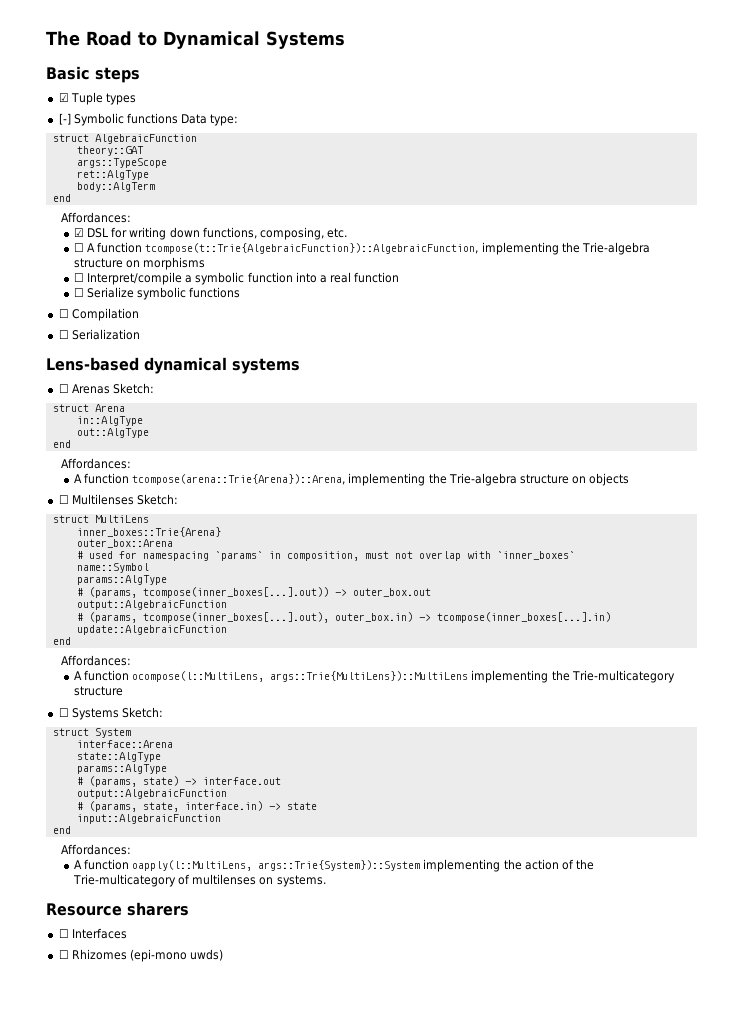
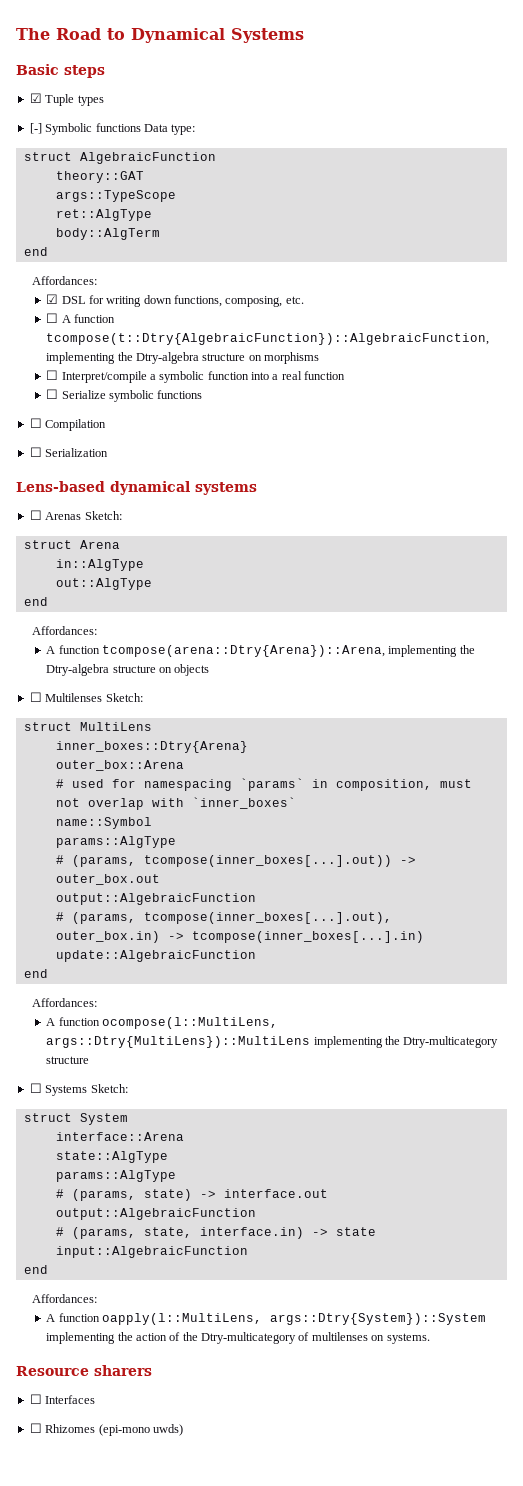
- ☐ A function tcompose(t::Trie{AlgebraicFunction})::AlgebraicFunction, implementing the Trie-algebra structure on morphisms
+ ☐ A function tcompose(t::Dtry{AlgebraicFunction})::AlgebraicFunction, implementing the Dtry-algebra structure on morphisms
- A function tcompose(arena::Trie{Arena})::Arena, implementing the Trie-algebra structure on objects
+ A function tcompose(arena::Dtry{Arena})::Arena, implementing the Dtry-algebra structure on objects
- inner_boxes::Trie{Arena}
+ inner_boxes::Dtry{Arena}
- A function ocompose(l::MultiLens, args::Trie{MultiLens})::MultiLens implementing the Trie-multicategory structure
+ A function ocompose(l::MultiLens, args::Dtry{MultiLens})::MultiLens implementing the Dtry-multicategory structure
- A function oapply(l::MultiLens, args::Trie{System})::System implementing the action of the Trie-multicategory of multilenses on systems.
+ A function oapply(l::MultiLens, args::Dtry{System})::System implementing the action of the Dtry-multicategory of multilenses on systems.

